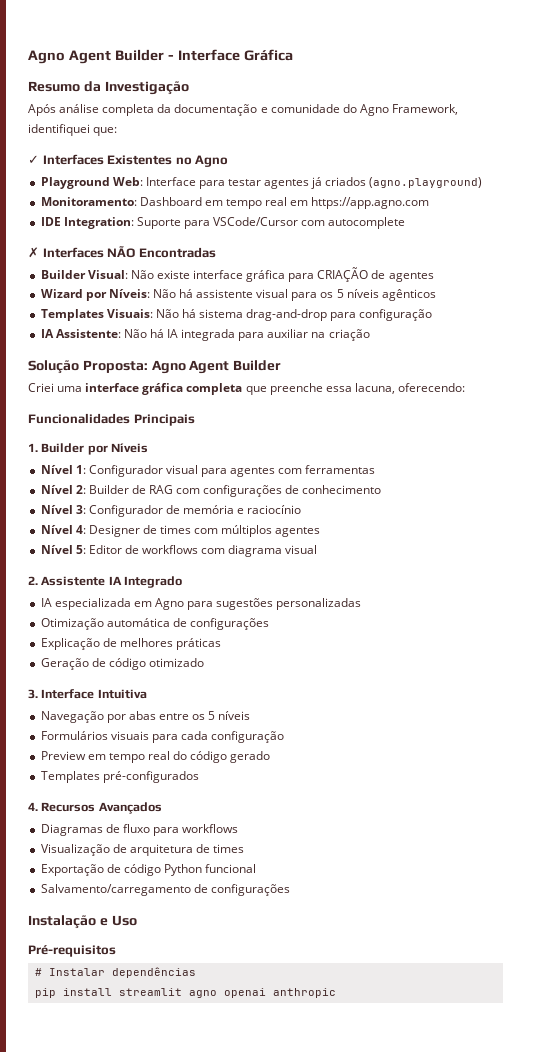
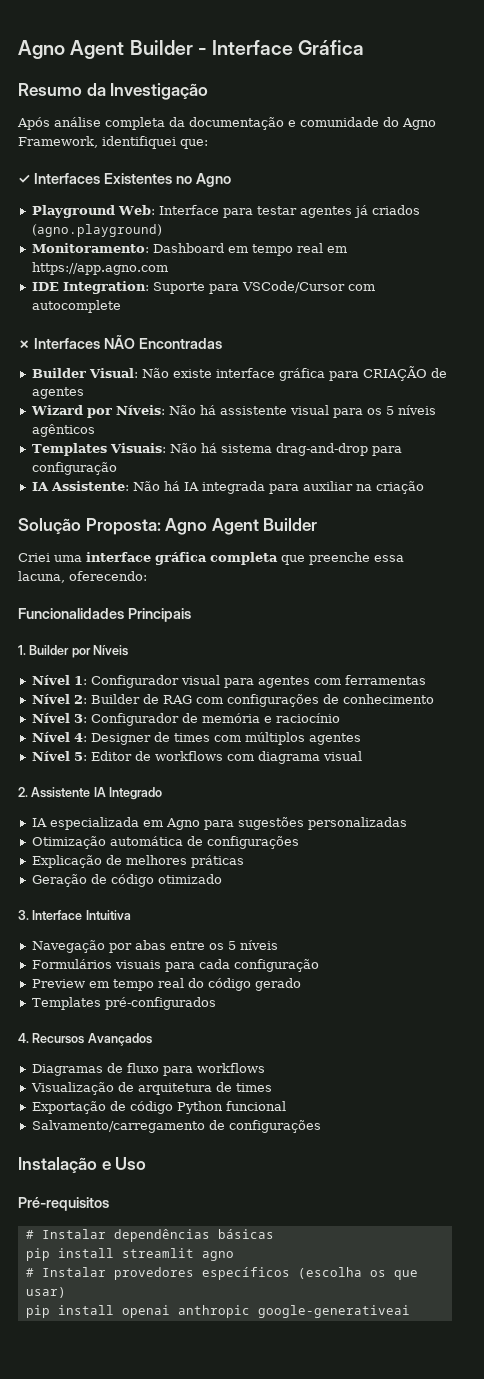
- # Instalar dependências
+ # Instalar dependências básicas
- pip install streamlit agno openai anthropic
+ pip install streamlit agno
+ # Instalar provedores específicos (escolha os que usar)
+ pip install openai anthropic google-generativeai

